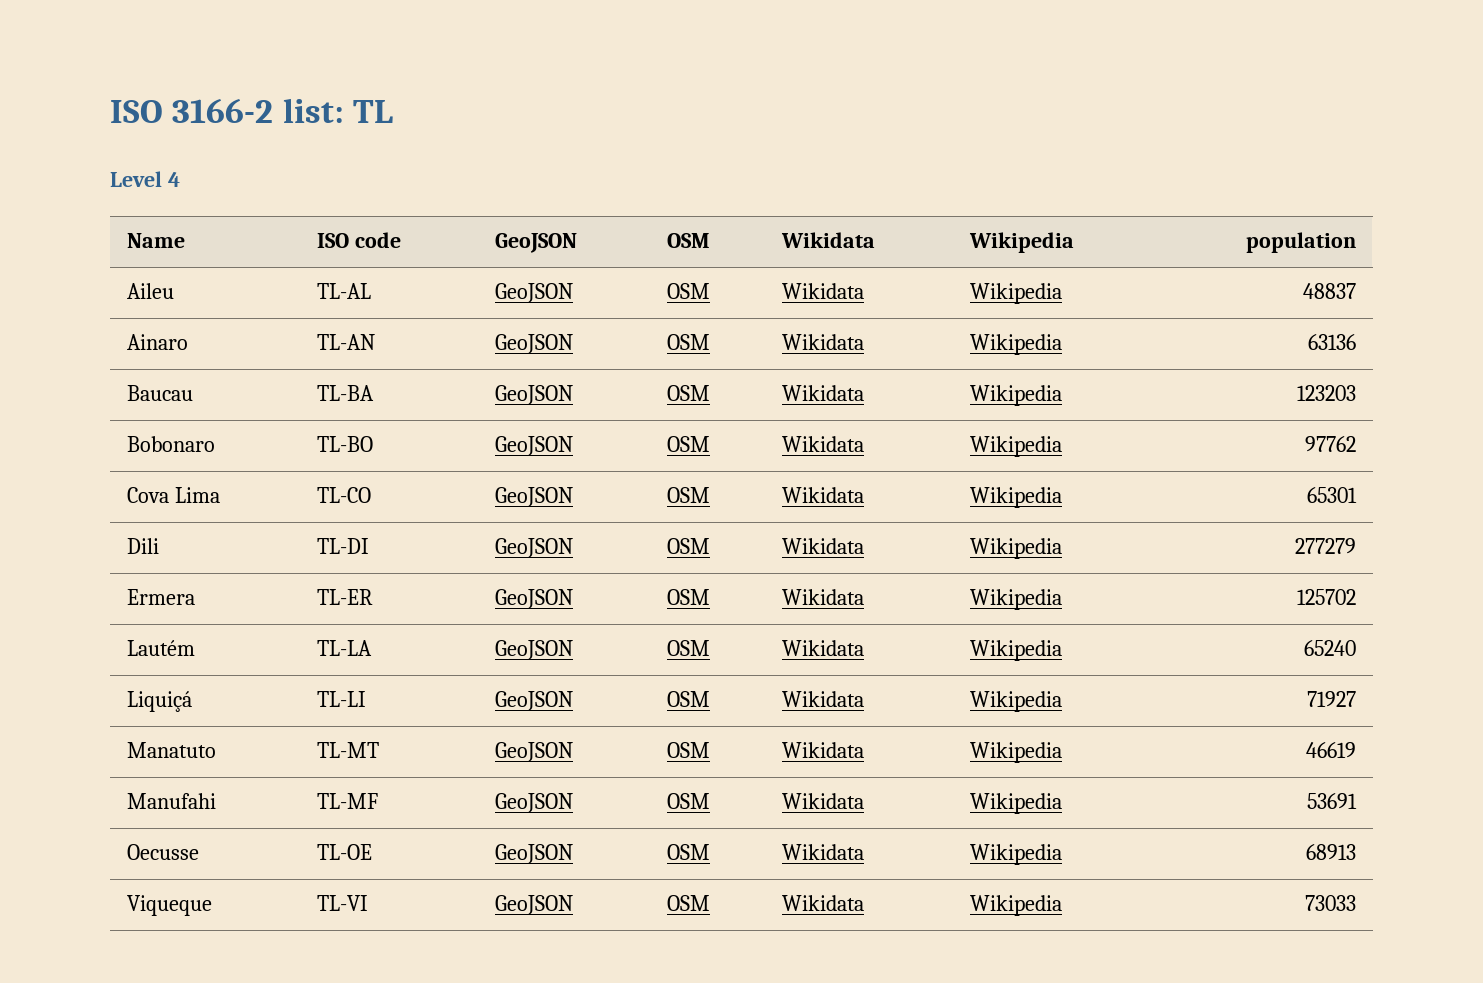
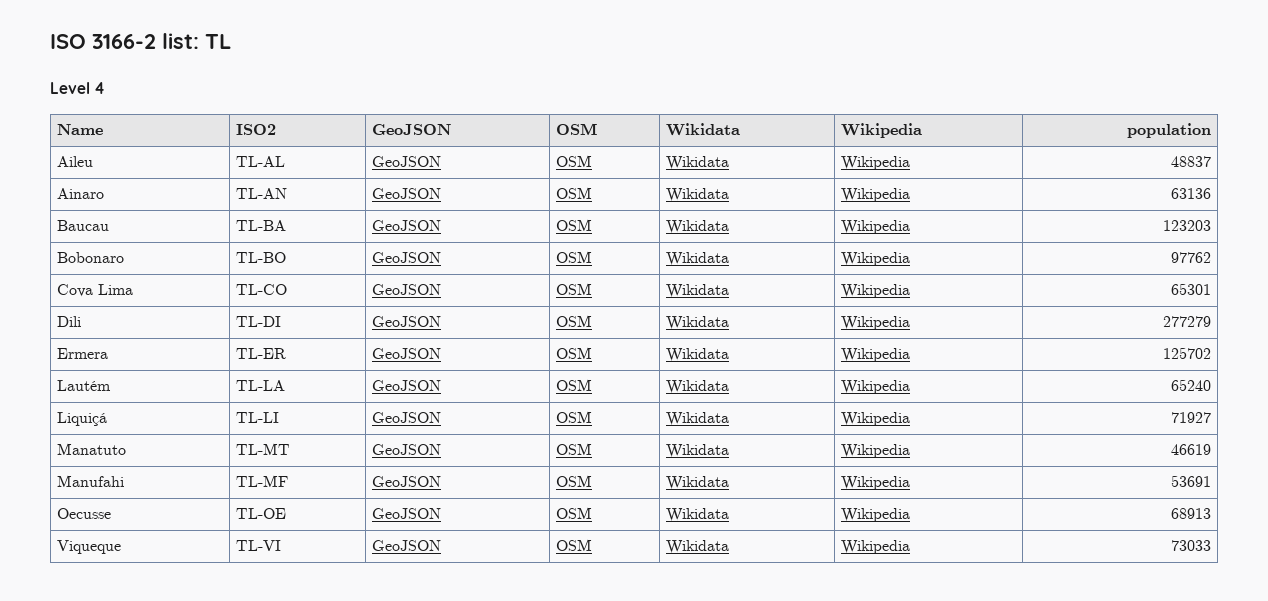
- Name | ISO code | GeoJSON | OSM | Wikidata | Wikipedia | population
+ Name | ISO2 | GeoJSON | OSM | Wikidata | Wikipedia | population

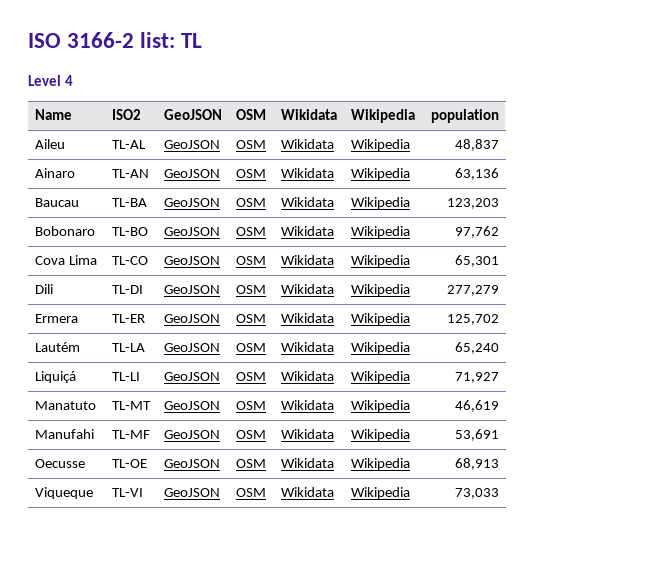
- Aileu | TL-AL | GeoJSON | OSM | Wikidata | Wikipedia | 48837
+ Aileu | TL-AL | GeoJSON | OSM | Wikidata | Wikipedia | 48,837
- Ainaro | TL-AN | GeoJSON | OSM | Wikidata | Wikipedia | 63136
+ Ainaro | TL-AN | GeoJSON | OSM | Wikidata | Wikipedia | 63,136
- Baucau | TL-BA | GeoJSON | OSM | Wikidata | Wikipedia | 123203
+ Baucau | TL-BA | GeoJSON | OSM | Wikidata | Wikipedia | 123,203
- Bobonaro | TL-BO | GeoJSON | OSM | Wikidata | Wikipedia | 97762
+ Bobonaro | TL-BO | GeoJSON | OSM | Wikidata | Wikipedia | 97,762
- Cova Lima | TL-CO | GeoJSON | OSM | Wikidata | Wikipedia | 65301
+ Cova Lima | TL-CO | GeoJSON | OSM | Wikidata | Wikipedia | 65,301
- Dili | TL-DI | GeoJSON | OSM | Wikidata | Wikipedia | 277279
+ Dili | TL-DI | GeoJSON | OSM | Wikidata | Wikipedia | 277,279
- Ermera | TL-ER | GeoJSON | OSM | Wikidata | Wikipedia | 125702
+ Ermera | TL-ER | GeoJSON | OSM | Wikidata | Wikipedia | 125,702
- Lautém | TL-LA | GeoJSON | OSM | Wikidata | Wikipedia | 65240
+ Lautém | TL-LA | GeoJSON | OSM | Wikidata | Wikipedia | 65,240
- Liquiçá | TL-LI | GeoJSON | OSM | Wikidata | Wikipedia | 71927
+ Liquiçá | TL-LI | GeoJSON | OSM | Wikidata | Wikipedia | 71,927
- Manatuto | TL-MT | GeoJSON | OSM | Wikidata | Wikipedia | 46619
+ Manatuto | TL-MT | GeoJSON | OSM | Wikidata | Wikipedia | 46,619
- Manufahi | TL-MF | GeoJSON | OSM | Wikidata | Wikipedia | 53691
+ Manufahi | TL-MF | GeoJSON | OSM | Wikidata | Wikipedia | 53,691
- Oecusse | TL-OE | GeoJSON | OSM | Wikidata | Wikipedia | 68913
+ Oecusse | TL-OE | GeoJSON | OSM | Wikidata | Wikipedia | 68,913
- Viqueque | TL-VI | GeoJSON | OSM | Wikidata | Wikipedia | 73033
+ Viqueque | TL-VI | GeoJSON | OSM | Wikidata | Wikipedia | 73,033

